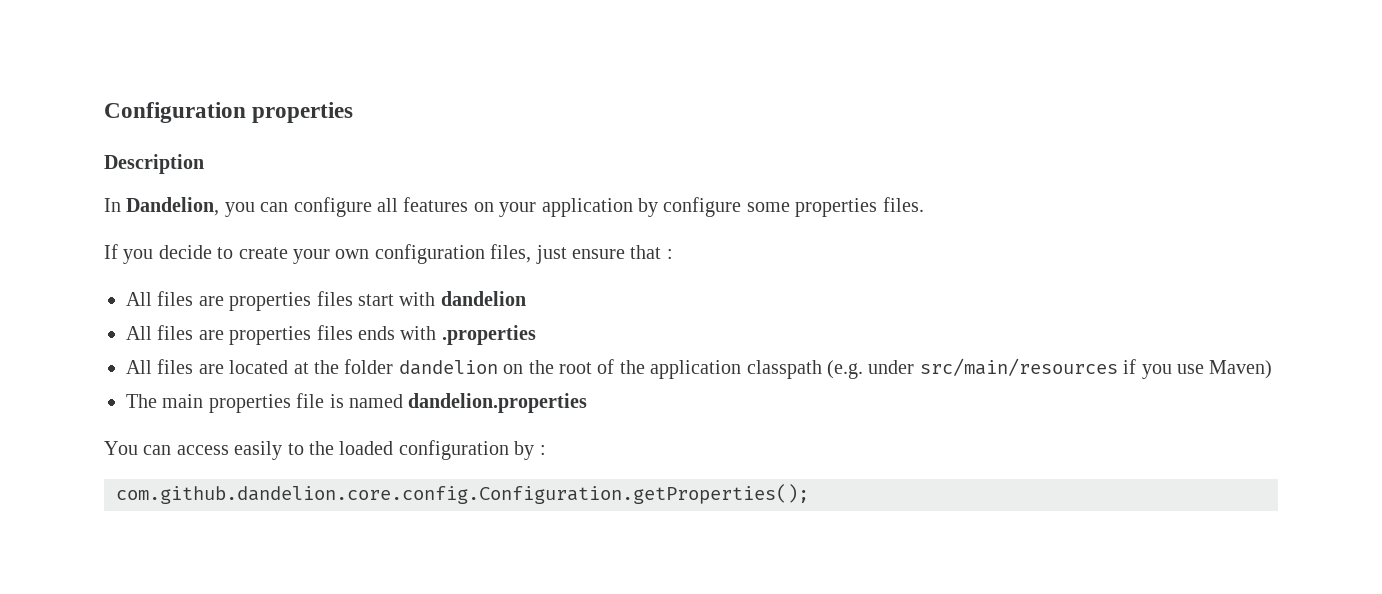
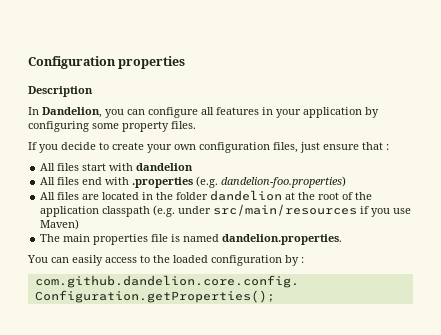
- In Dandelion, you can configure all features on your application by configure some properties files.
+ In Dandelion, you can configure all features in your application by configuring some property files.
- All files are properties files start with dandelion
+ All files start with dandelion
- All files are properties files ends with .properties
+ All files end with .properties (e.g. dandelion-foo.properties)
- All files are located at the folder dandelion on the root of the application classpath (e.g. under src/main/resources if you use Maven)
+ All files are located in the folder dandelion at the root of the application classpath (e.g. under src/main/resources if you use Maven)
- The main properties file is named dandelion.properties
+ The main properties file is named dandelion.properties.
- You can access easily to the loaded configuration by :
+ You can easily access to the loaded configuration by :

